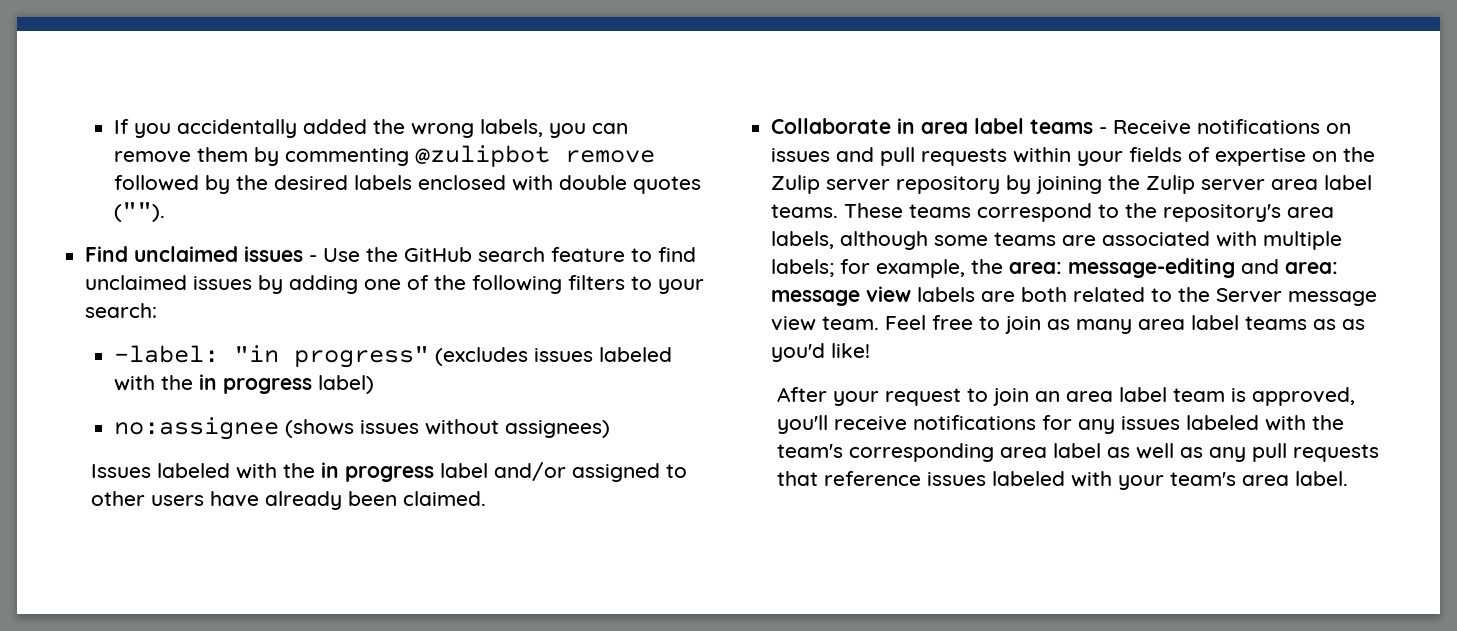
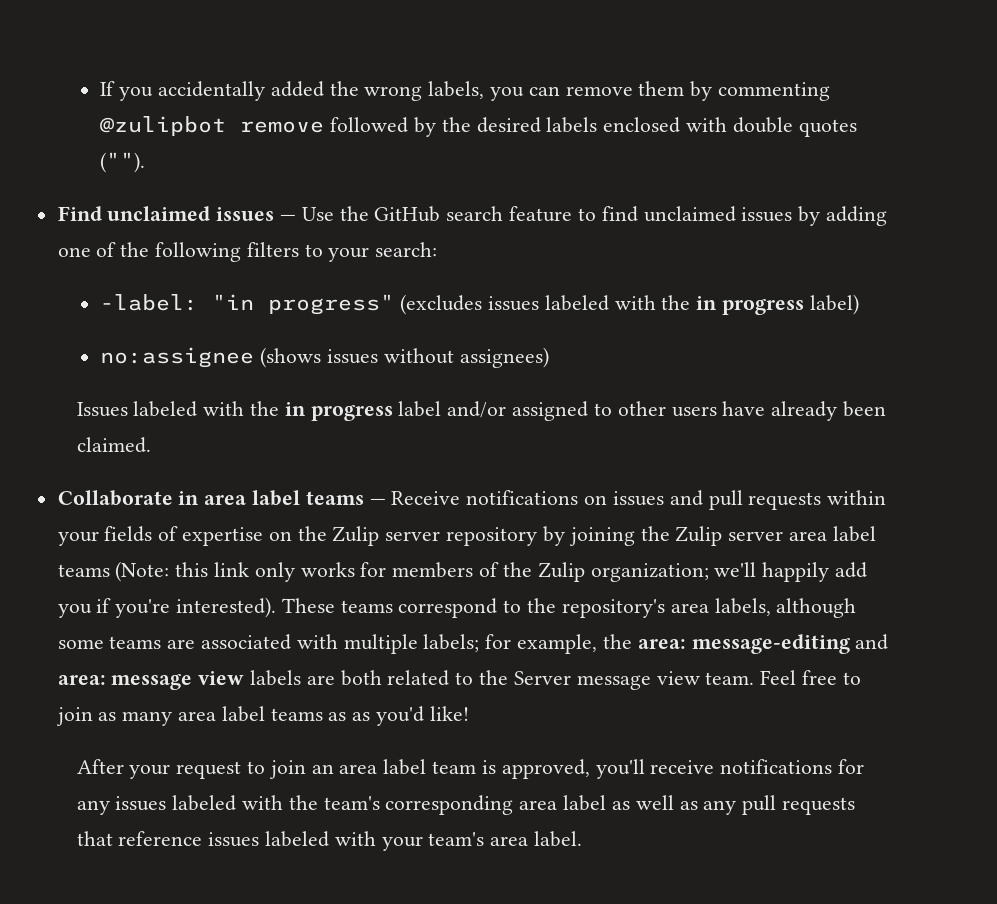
- Find unclaimed issues - Use the GitHub search feature to find unclaimed issues by adding one of the following filters to your search:
+ Find unclaimed issues — Use the GitHub search feature to find unclaimed issues by adding one of the following filters to your search:
- Collaborate in area label teams - Receive notifications on issues and pull requests within your fields of expertise on the Zulip server repository by joining the Zulip server area label teams.
+ Collaborate in area label teams — Receive notifications on issues and pull requests within your fields of expertise on the Zulip server repository by joining the Zulip server area label teams (Note: this link only works for members of the Zulip organization; we'll happily add you if you're interested).

